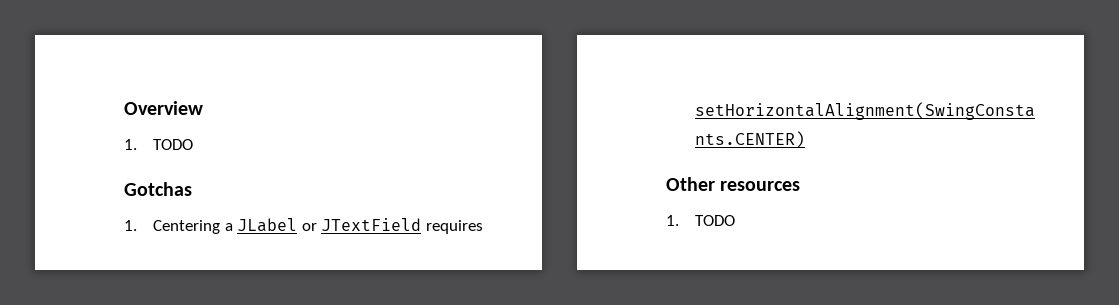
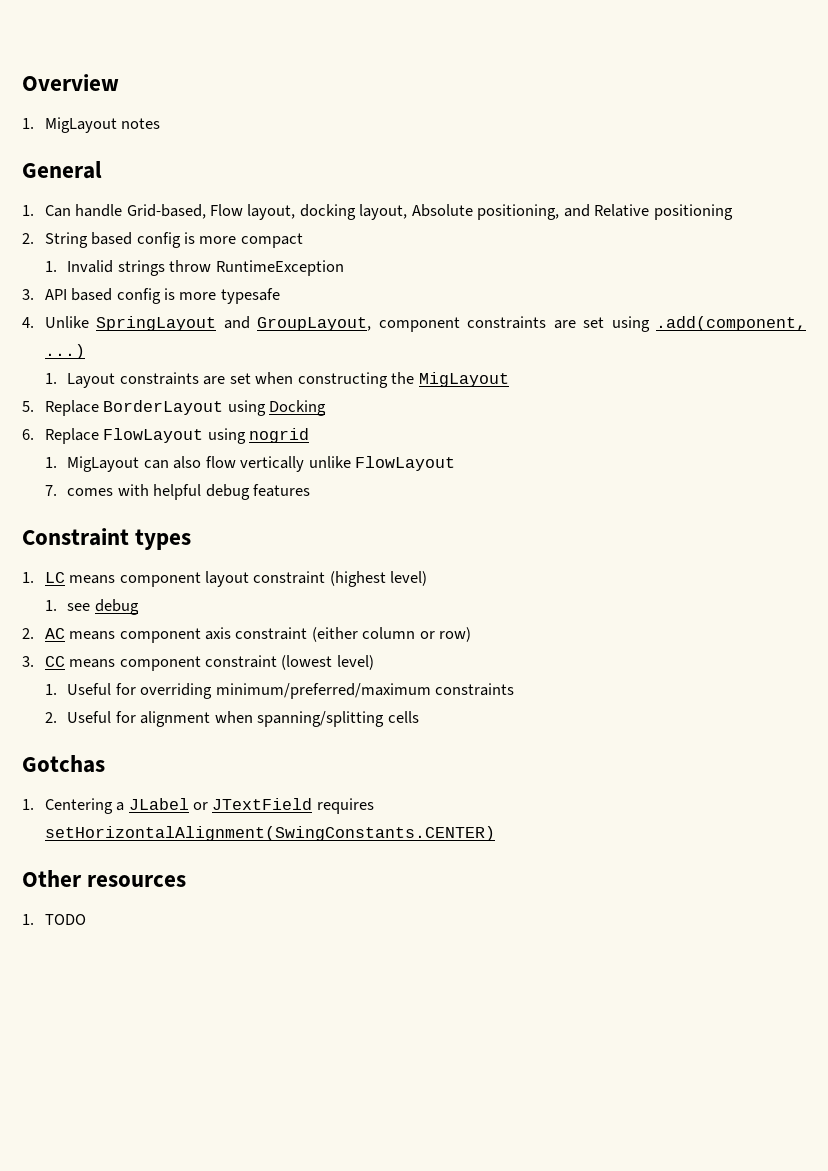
  Overview
- 1. TODO
+ 1. MigLayout notes
+ General
+ 1. Can handle Grid-based, Flow layout, docking layout, Absolute positioning, and Relative positioning
+ 2. String based config is more compact
+ 1. Invalid strings throw RuntimeException
+ 3. API based config is more typesafe
+ 4. Unlike SpringLayout and GroupLayout, component constraints are set using .add(component, ...)
+ 1. Layout constraints are set when constructing the MigLayout
+ 5. Replace BorderLayout using Docking
+ 6. Replace FlowLayout using nogrid
+ 1. MigLayout can also flow vertically unlike FlowLayout
+ 7. comes with helpful debug features
+ Constraint types
+ 1. LC means component layout constraint (highest level)
+ 1. see debug
+ 2. AC means component axis constraint (either column or row)
+ 3. CC means component constraint (lowest level)
+ 1. Useful for overriding minimum/preferred/maximum constraints
+ 2. Useful for alignment when spanning/splitting cells

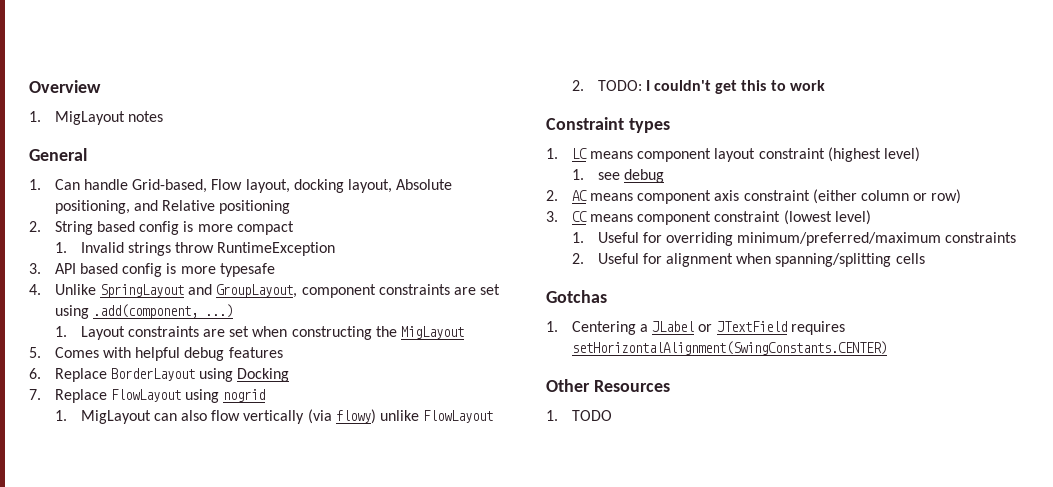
- 5. Replace BorderLayout using Docking
+ 5. Comes with helpful debug features
+ 6. Replace BorderLayout using Docking
- 6. Replace FlowLayout using nogrid
+ 7. Replace FlowLayout using nogrid
- 1. MigLayout can also flow vertically unlike FlowLayout
+ 1. MigLayout can also flow vertically (via flowy) unlike FlowLayout
- 7. comes with helpful debug features
+ 2. TODO: I couldn't get this to work
- Other resources
+ Other Resources

